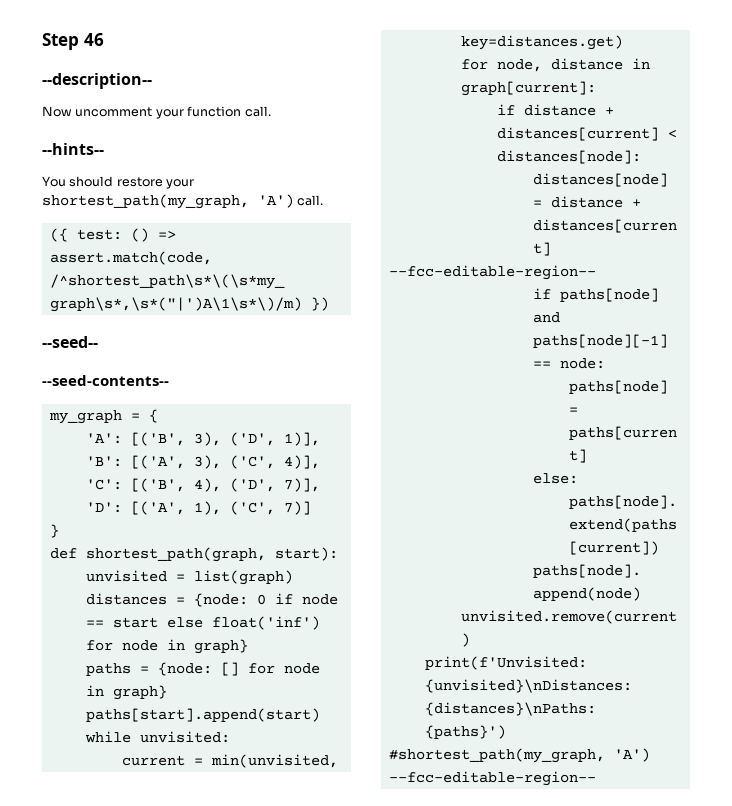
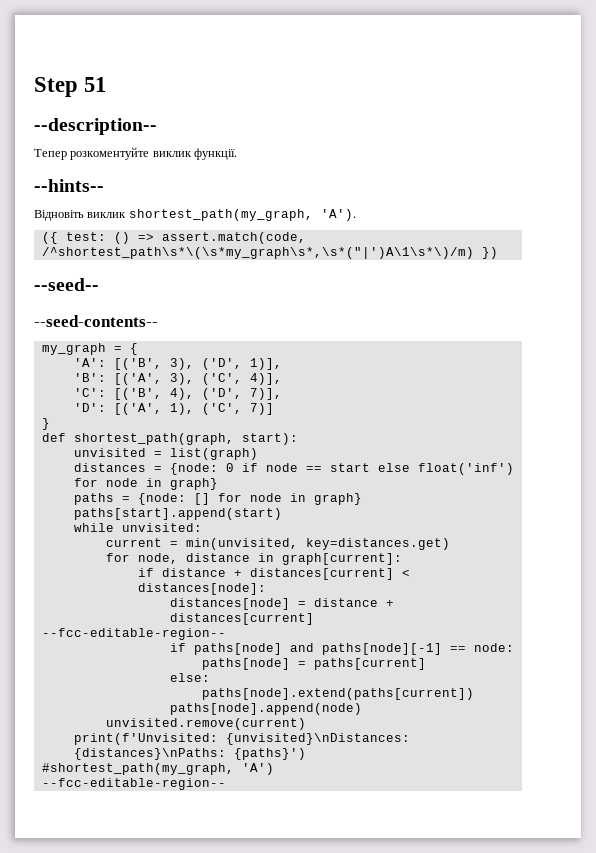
- Step 46
+ Step 51
- Now uncomment your function call.
+ Тепер розкоментуйте виклик функції.
  --hints--
- You should restore your shortest_path(my_graph, 'A') call.
+ Відновіть виклик shortest_path(my_graph, 'A').

